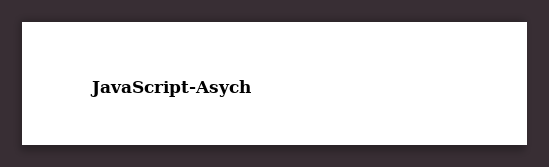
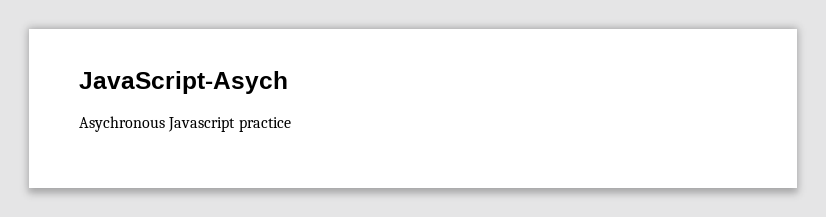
+ Asychronous Javascript practice

